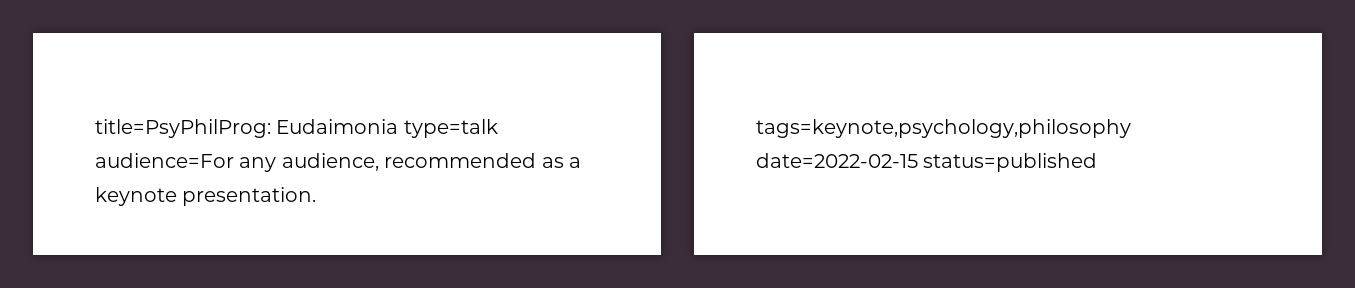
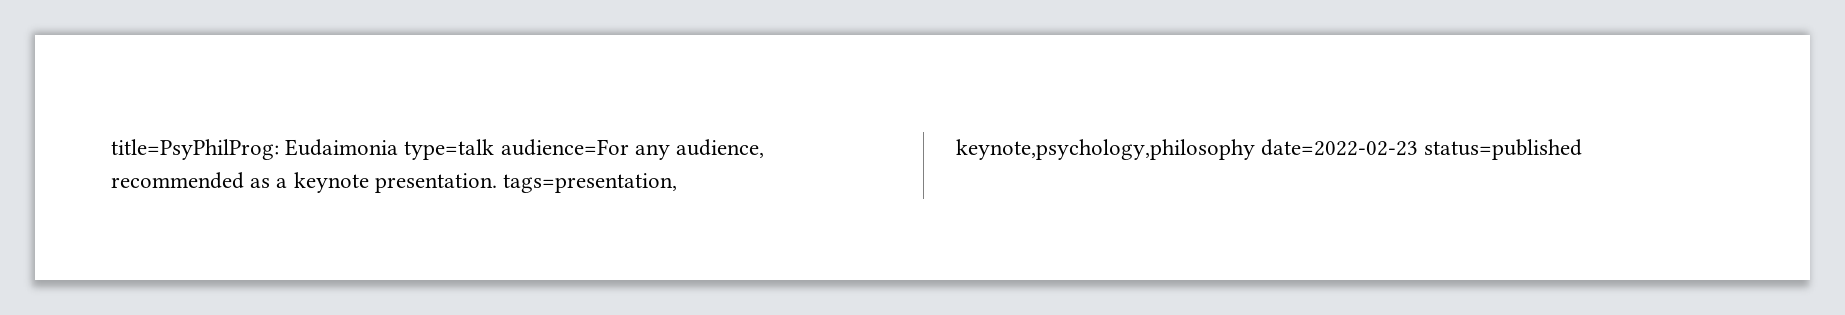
- title=PsyPhilProg: Eudaimonia type=talk audience=For any audience, recommended as a keynote presentation. tags=keynote,psychology,philosophy date=2022-02-15 status=published
+ title=PsyPhilProg: Eudaimonia type=talk audience=For any audience, recommended as a keynote presentation. tags=presentation, keynote,psychology,philosophy date=2022-02-23 status=published

